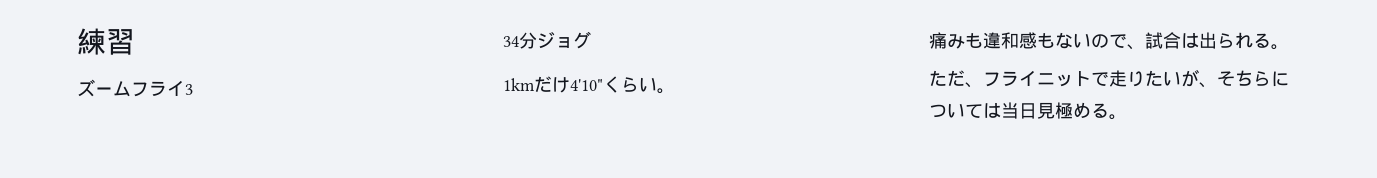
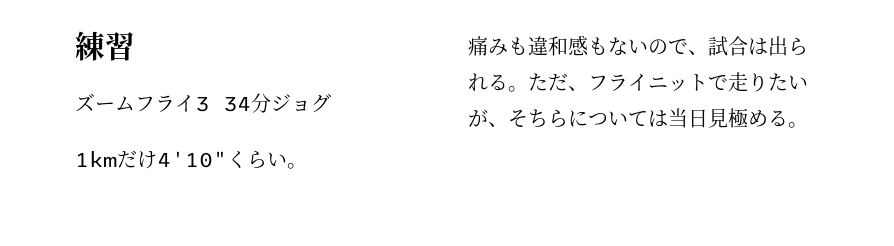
- ズームフライ3
- 34分ジョグ
+ ズームフライ3 34分ジョグ
- 痛みも違和感もないので、試合は出られる。
- ただ、フライニットで走りたいが、そちらについては当日見極める。
+ 痛みも違和感もないので、試合は出られる。ただ、フライニットで走りたいが、そちらについては当日見極める。

